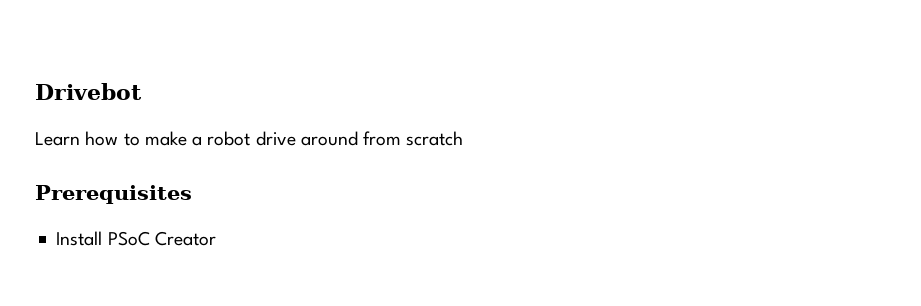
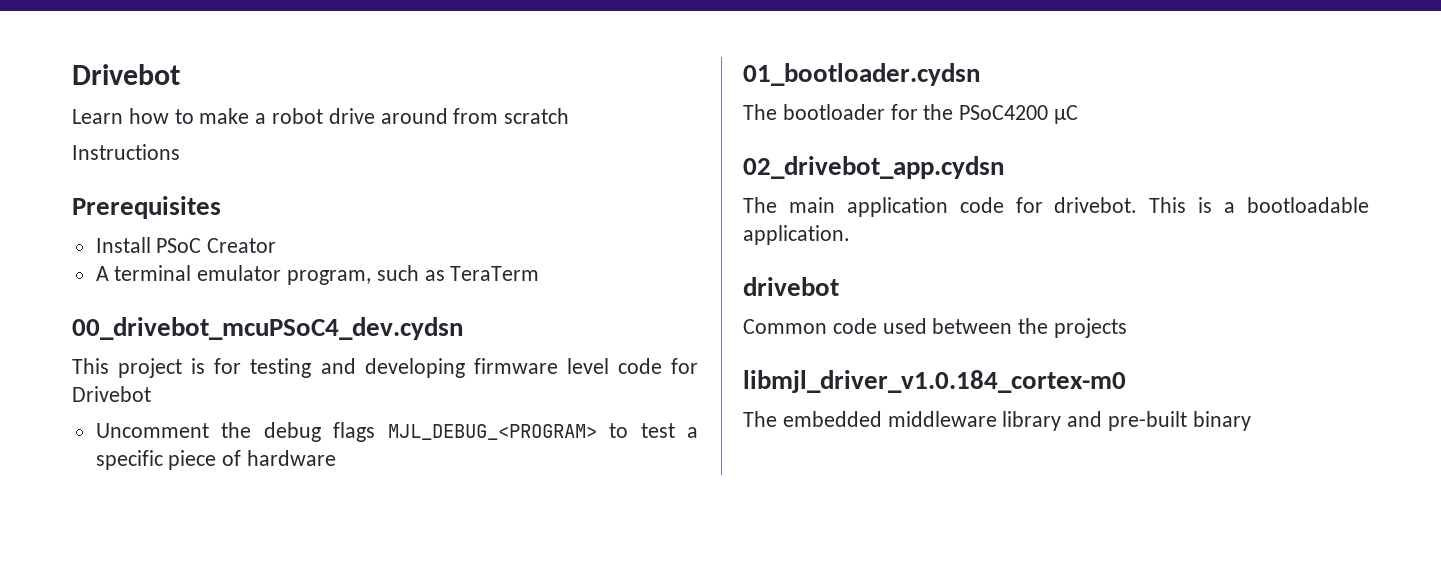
+ Instructions
+ A terminal emulator program, such as TeraTerm
+ 00_drivebot_mcuPSoC4_dev.cydsn
+ This project is for testing and developing firmware level code for Drivebot
+ Uncomment the debug flags MJL_DEBUG_<PROGRAM> to test a specific piece of hardware
+ 01_bootloader.cydsn
+ The bootloader for the PSoC4200 µC
+ 02_drivebot_app.cydsn
+ The main application code for drivebot. This is a bootloadable application.
+ drivebot
+ Common code used between the projects
+ libmjl_driver_v1.0.184_cortex-m0
+ The embedded middleware library and pre-built binary

